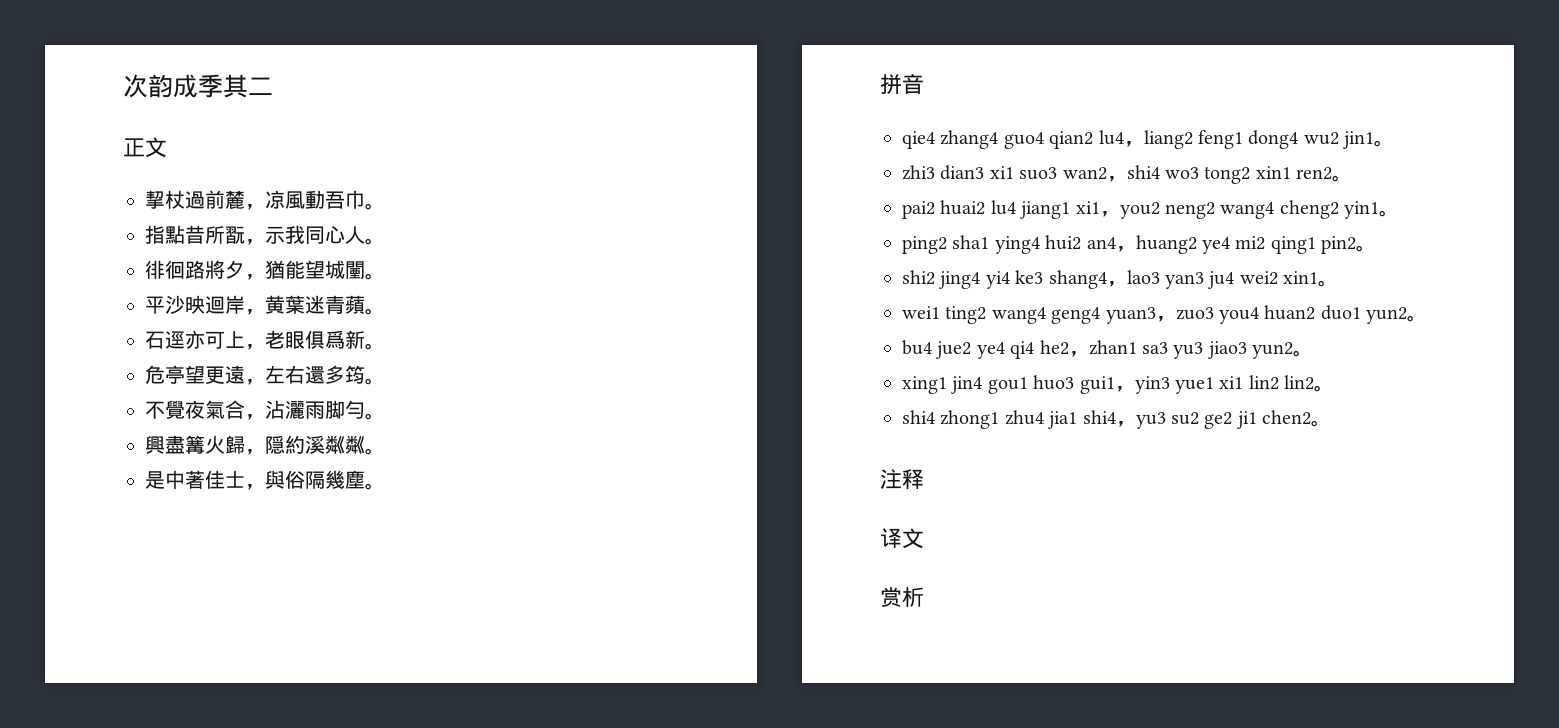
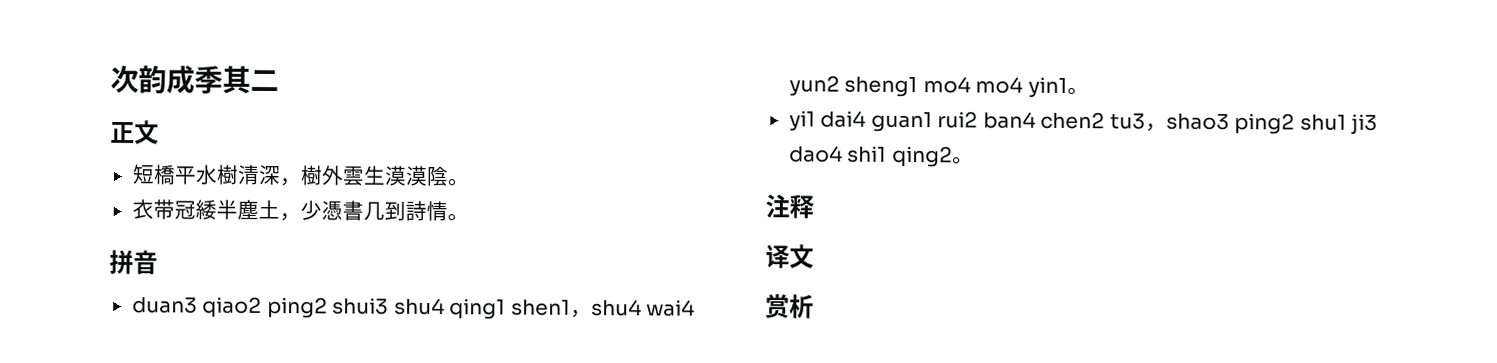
- 挈杖過前麓，凉風動吾巾。
- 指點昔所翫，示我同心人。
- 徘徊路將夕，猶能望城闉。
- 平沙映迴岸，黄葉迷青蘋。
- 石逕亦可上，老眼俱爲新。
- 危亭望更遠，左右還多筠。
- 不覺夜氣合，沾灑雨脚勻。
- 興盡篝火歸，隠約溪粼粼。
- 是中著佳士，與俗隔幾塵。
+ 短橋平水樹清深，樹外雲生漠漠陰。
+ 衣带冠緌半塵土，少憑書几到詩情。
  拼音
- qie4 zhang4 guo4 qian2 lu4，liang2 feng1 dong4 wu2 jin1。
- zhi3 dian3 xi1 suo3 wan2，shi4 wo3 tong2 xin1 ren2。
- pai2 huai2 lu4 jiang1 xi1，you2 neng2 wang4 cheng2 yin1。
- ping2 sha1 ying4 hui2 an4，huang2 ye4 mi2 qing1 pin2。
- shi2 jing4 yi4 ke3 shang4，lao3 yan3 ju4 wei2 xin1。
- wei1 ting2 wang4 geng4 yuan3，zuo3 you4 huan2 duo1 yun2。
- bu4 jue2 ye4 qi4 he2，zhan1 sa3 yu3 jiao3 yun2。
- xing1 jin4 gou1 huo3 gui1，yin3 yue1 xi1 lin2 lin2。
- shi4 zhong1 zhu4 jia1 shi4，yu3 su2 ge2 ji1 chen2。
+ duan3 qiao2 ping2 shui3 shu4 qing1 shen1，shu4 wai4 yun2 sheng1 mo4 mo4 yin1。
+ yi1 dai4 guan1 rui2 ban4 chen2 tu3，shao3 ping2 shu1 ji3 dao4 shi1 qing2。

